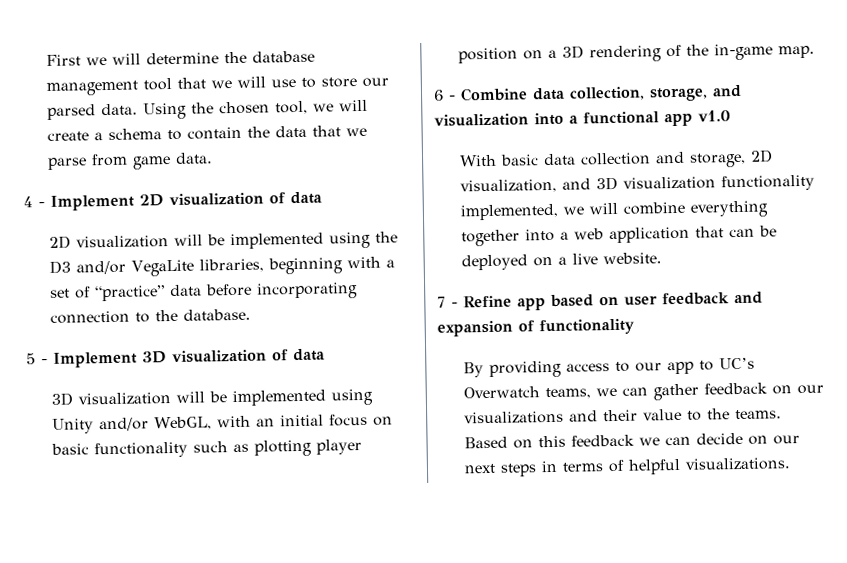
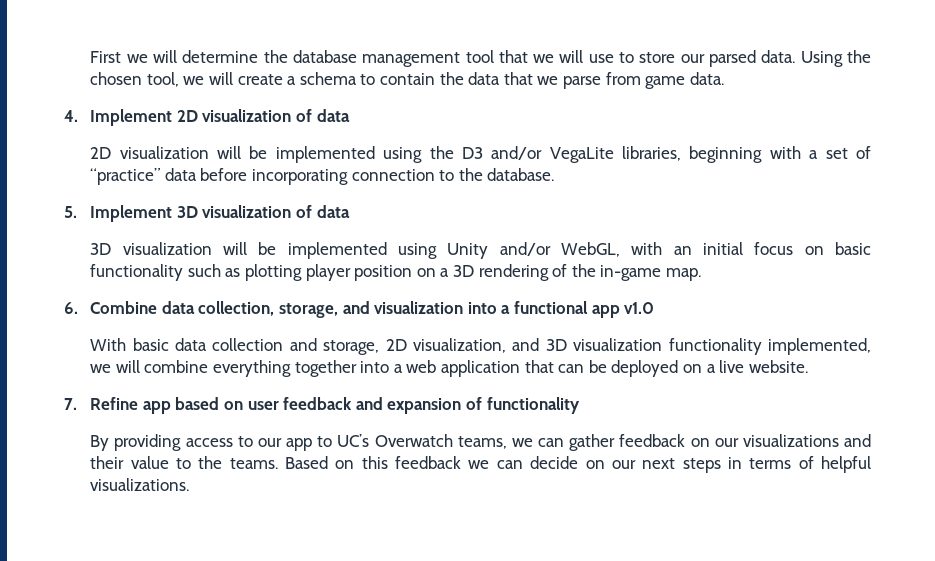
- 4 - Implement 2D visualization of data
+ 4. Implement 2D visualization of data
- 5 - Implement 3D visualization of data
+ 5. Implement 3D visualization of data
- 6 - Combine data collection, storage, and visualization into a functional app v1.0
+ 6. Combine data collection, storage, and visualization into a functional app v1.0
- 7 - Refine app based on user feedback and expansion of functionality
+ 7. Refine app based on user feedback and expansion of functionality

